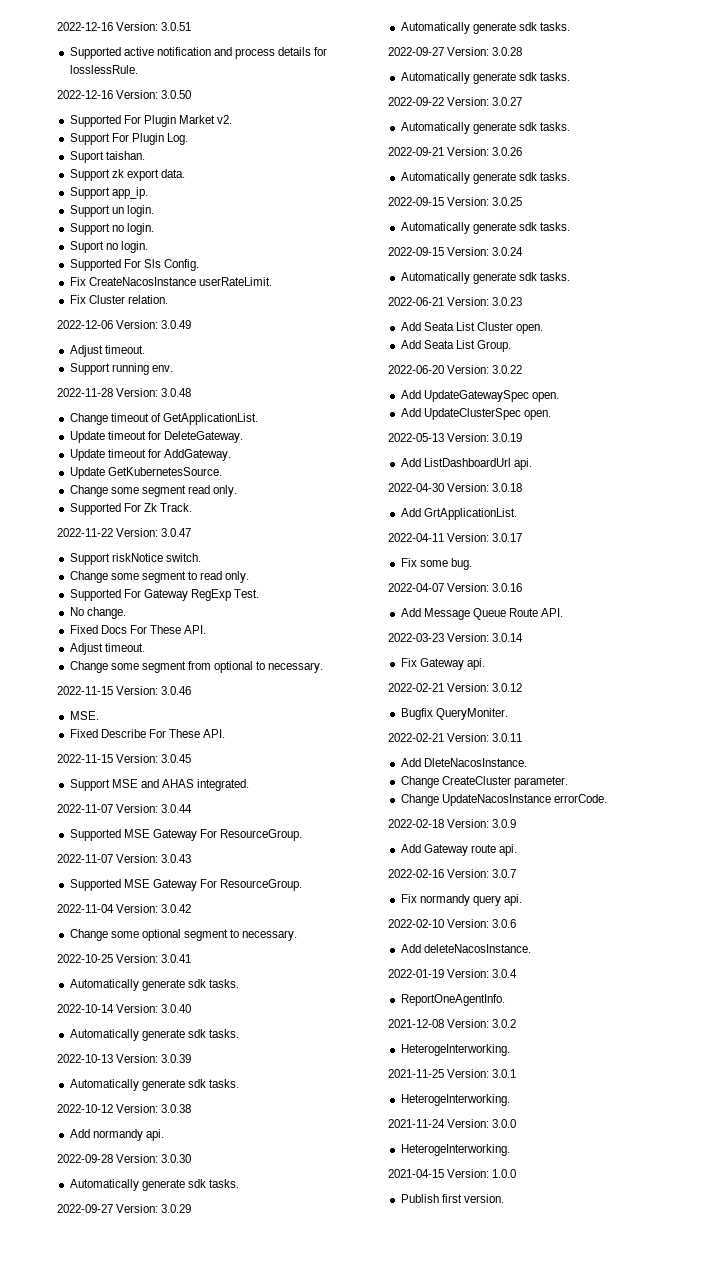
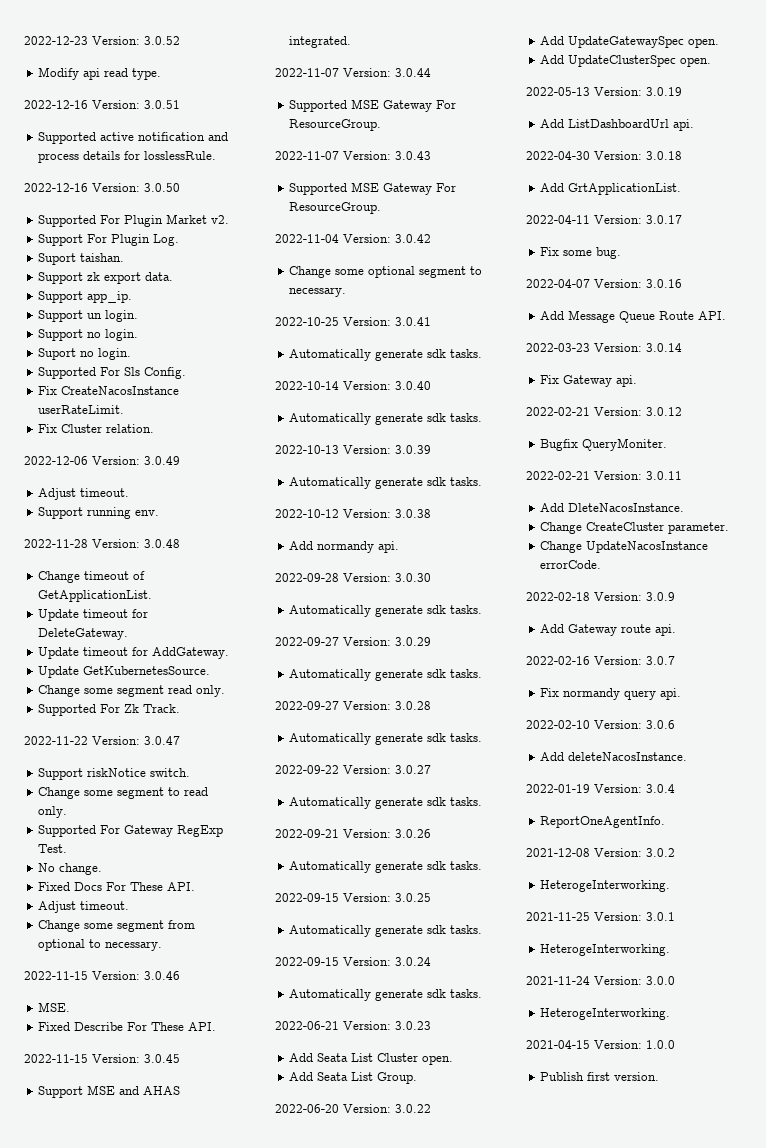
+ 2022-12-23 Version: 3.0.52
+ Modify api read type.

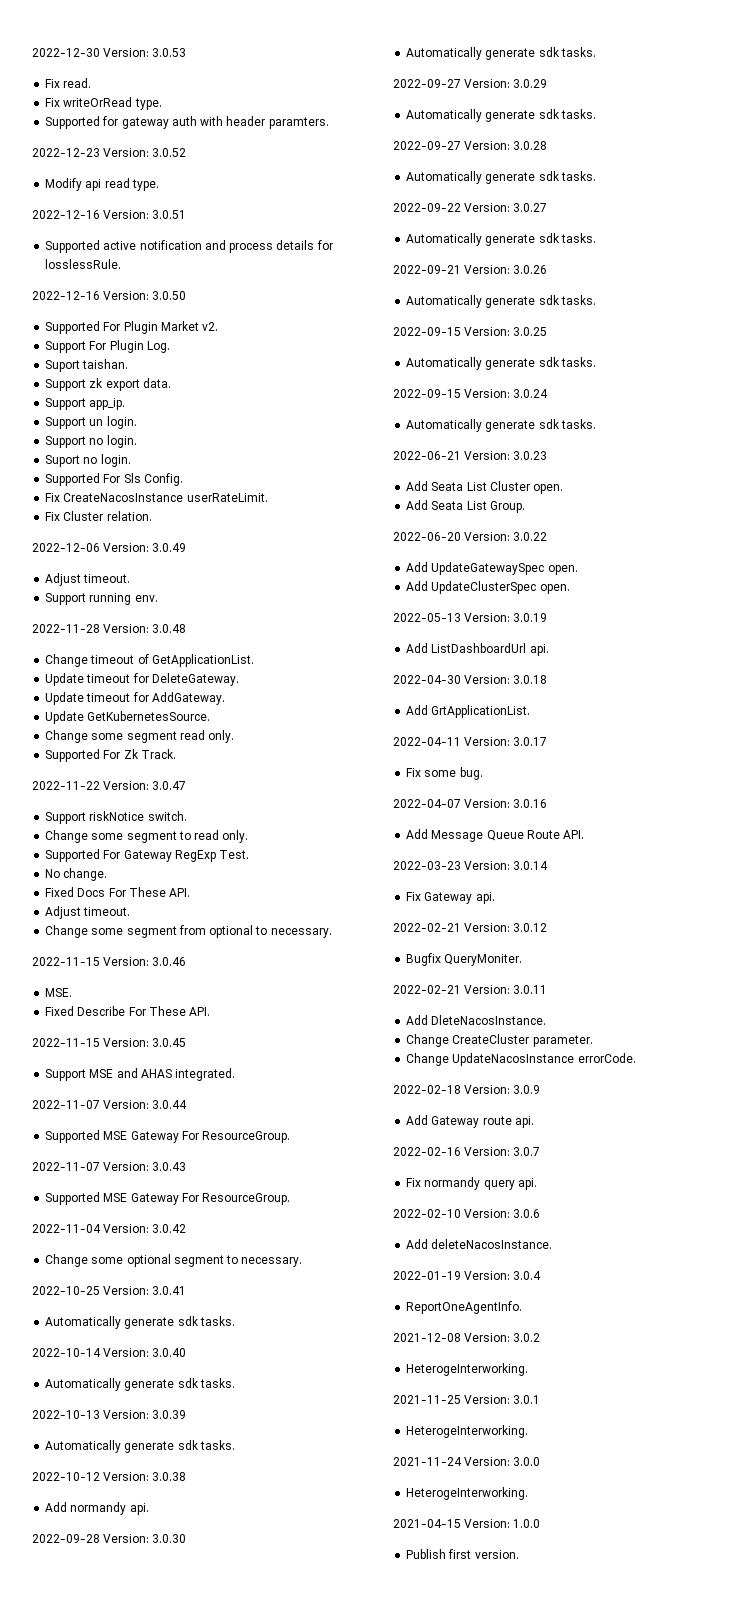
+ 2022-12-30 Version: 3.0.53
+ Fix read.
+ Fix writeOrRead type.
+ Supported for gateway auth with header paramters.

